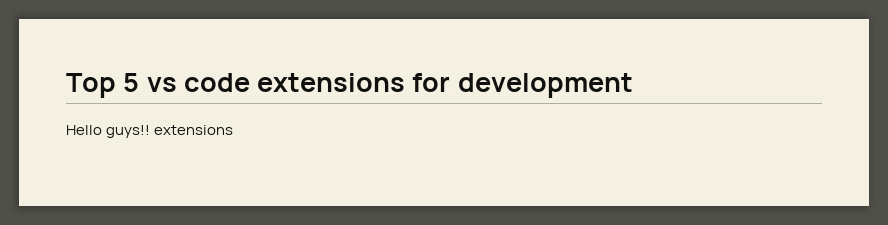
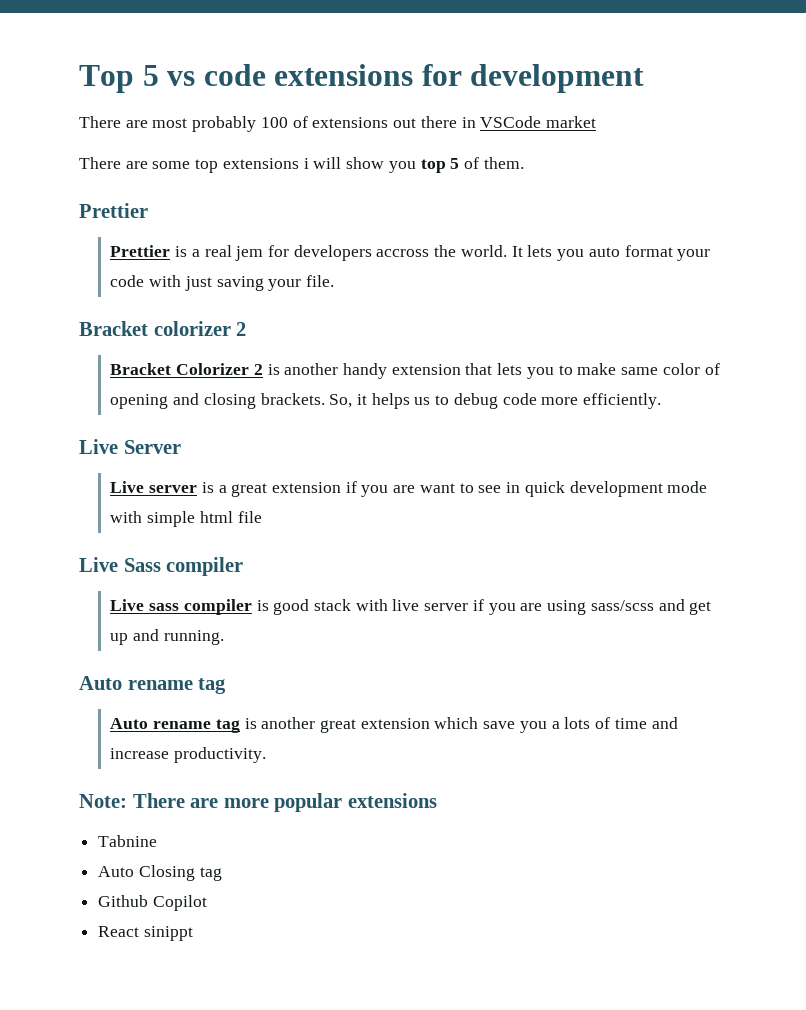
- Hello guys!! extensions
+ There are most probably 100 of extensions out there in VSCode market
+ There are some top extensions i will show you top 5 of them.
+ Prettier
+ Prettier is a real jem for developers accross the world. It lets you auto format your code with just saving your file.
+ Bracket colorizer 2
+ Bracket Colorizer 2 is another handy extension that lets you to make same color of opening and closing brackets. So, it helps us to debug code more efficiently.
+ Live Server
+ Live server is a great extension if you are want to see in quick development mode with simple html file
+ Live Sass compiler
+ Live sass compiler is good stack with live server if you are using sass/scss and get up and running.
+ Auto rename tag
+ Auto rename tag is another great extension which save you a lots of time and increase productivity.
+ Note: There are more popular extensions
+ Tabnine
+ Auto Closing tag
+ Github Copilot
+ React sinippt

